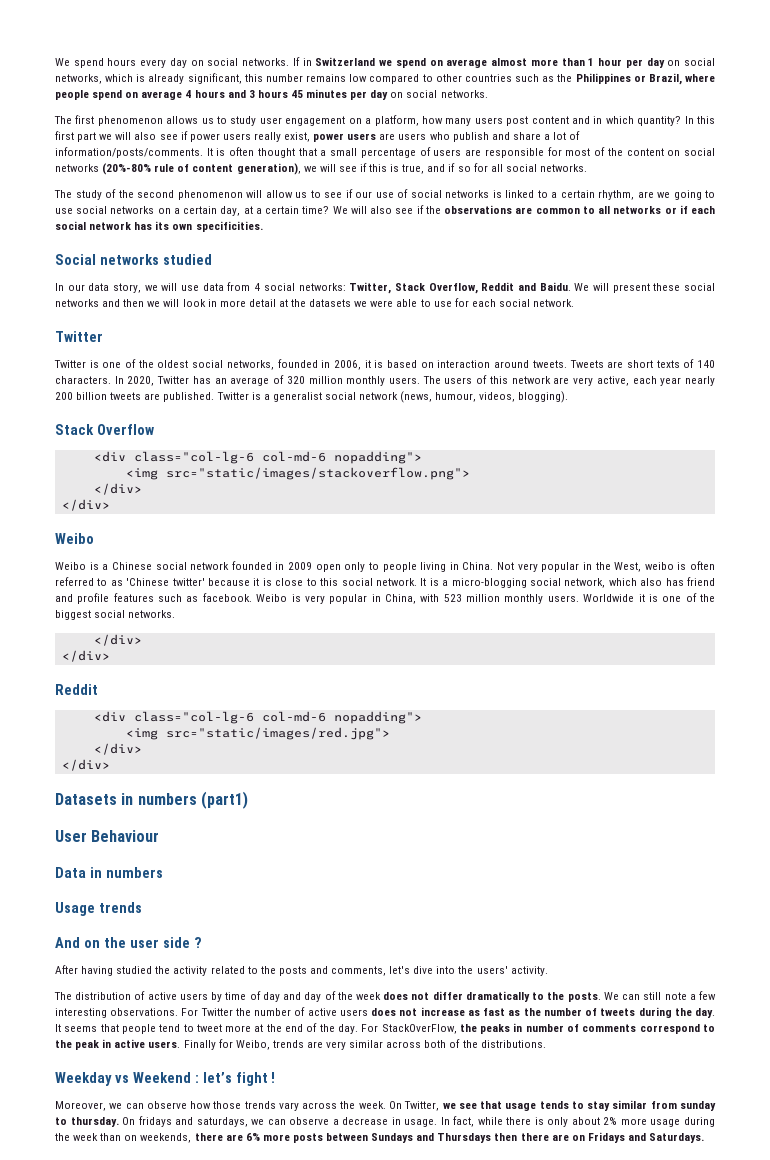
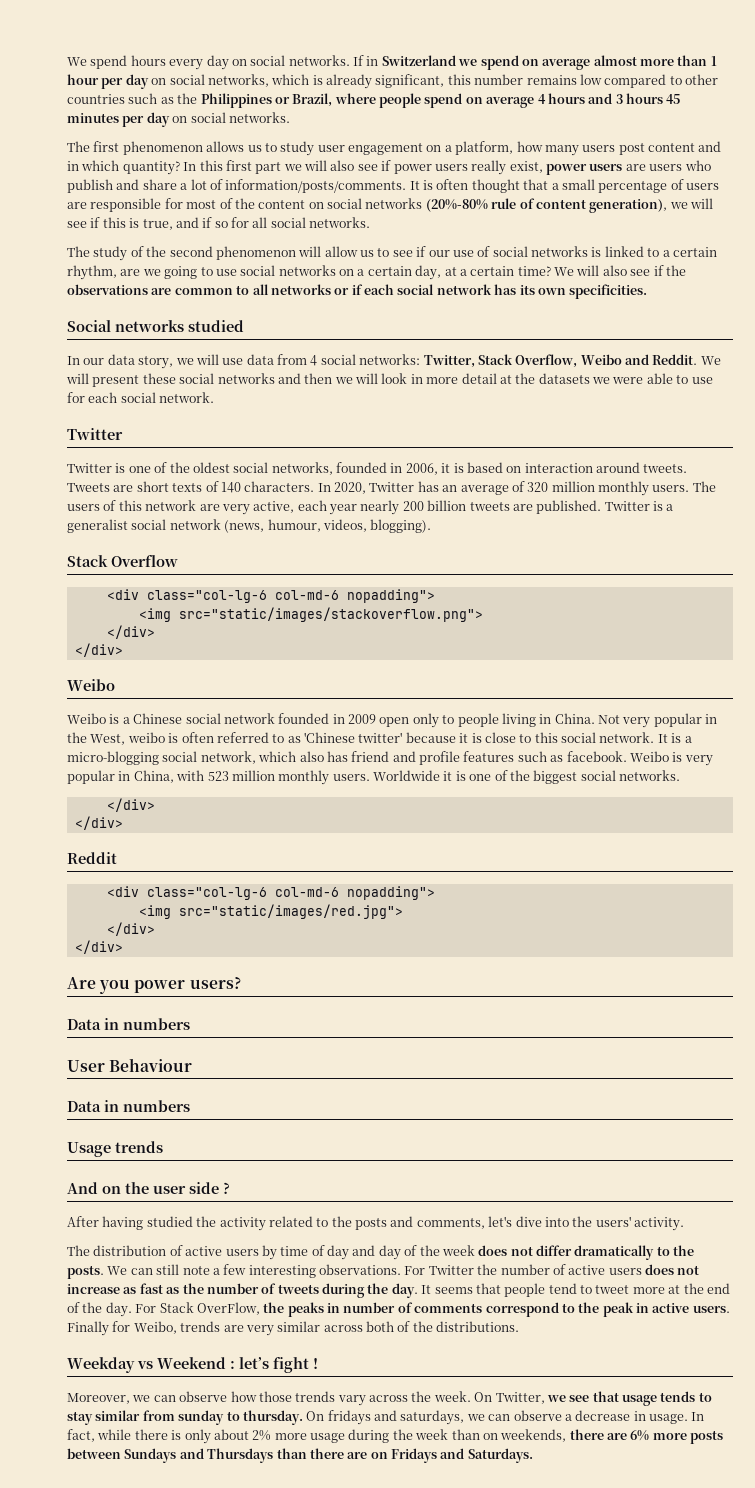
- In our data story, we will use data from 4 social networks: Twitter, Stack Overflow, Reddit and Baidu.
+ In our data story, we will use data from 4 social networks: Twitter, Stack Overflow, Weibo and Reddit.
- Datasets in numbers (part1)
+ Are you power users?
+ Data in numbers
- For StackOverFlow, the peaks in number of comments correspond to the peak in active users.
+ For Stack OverFlow, the peaks in number of comments correspond to the peak in active users.
- In fact, while there is only about 2% more usage during the week than on weekends, there are 6% more posts between Sundays and Thursdays then there are on Fridays and Saturdays.
+ In fact, while there is only about 2% more usage during the week than on weekends, there are 6% more posts between Sundays and Thursdays than there are on Fridays and Saturdays.

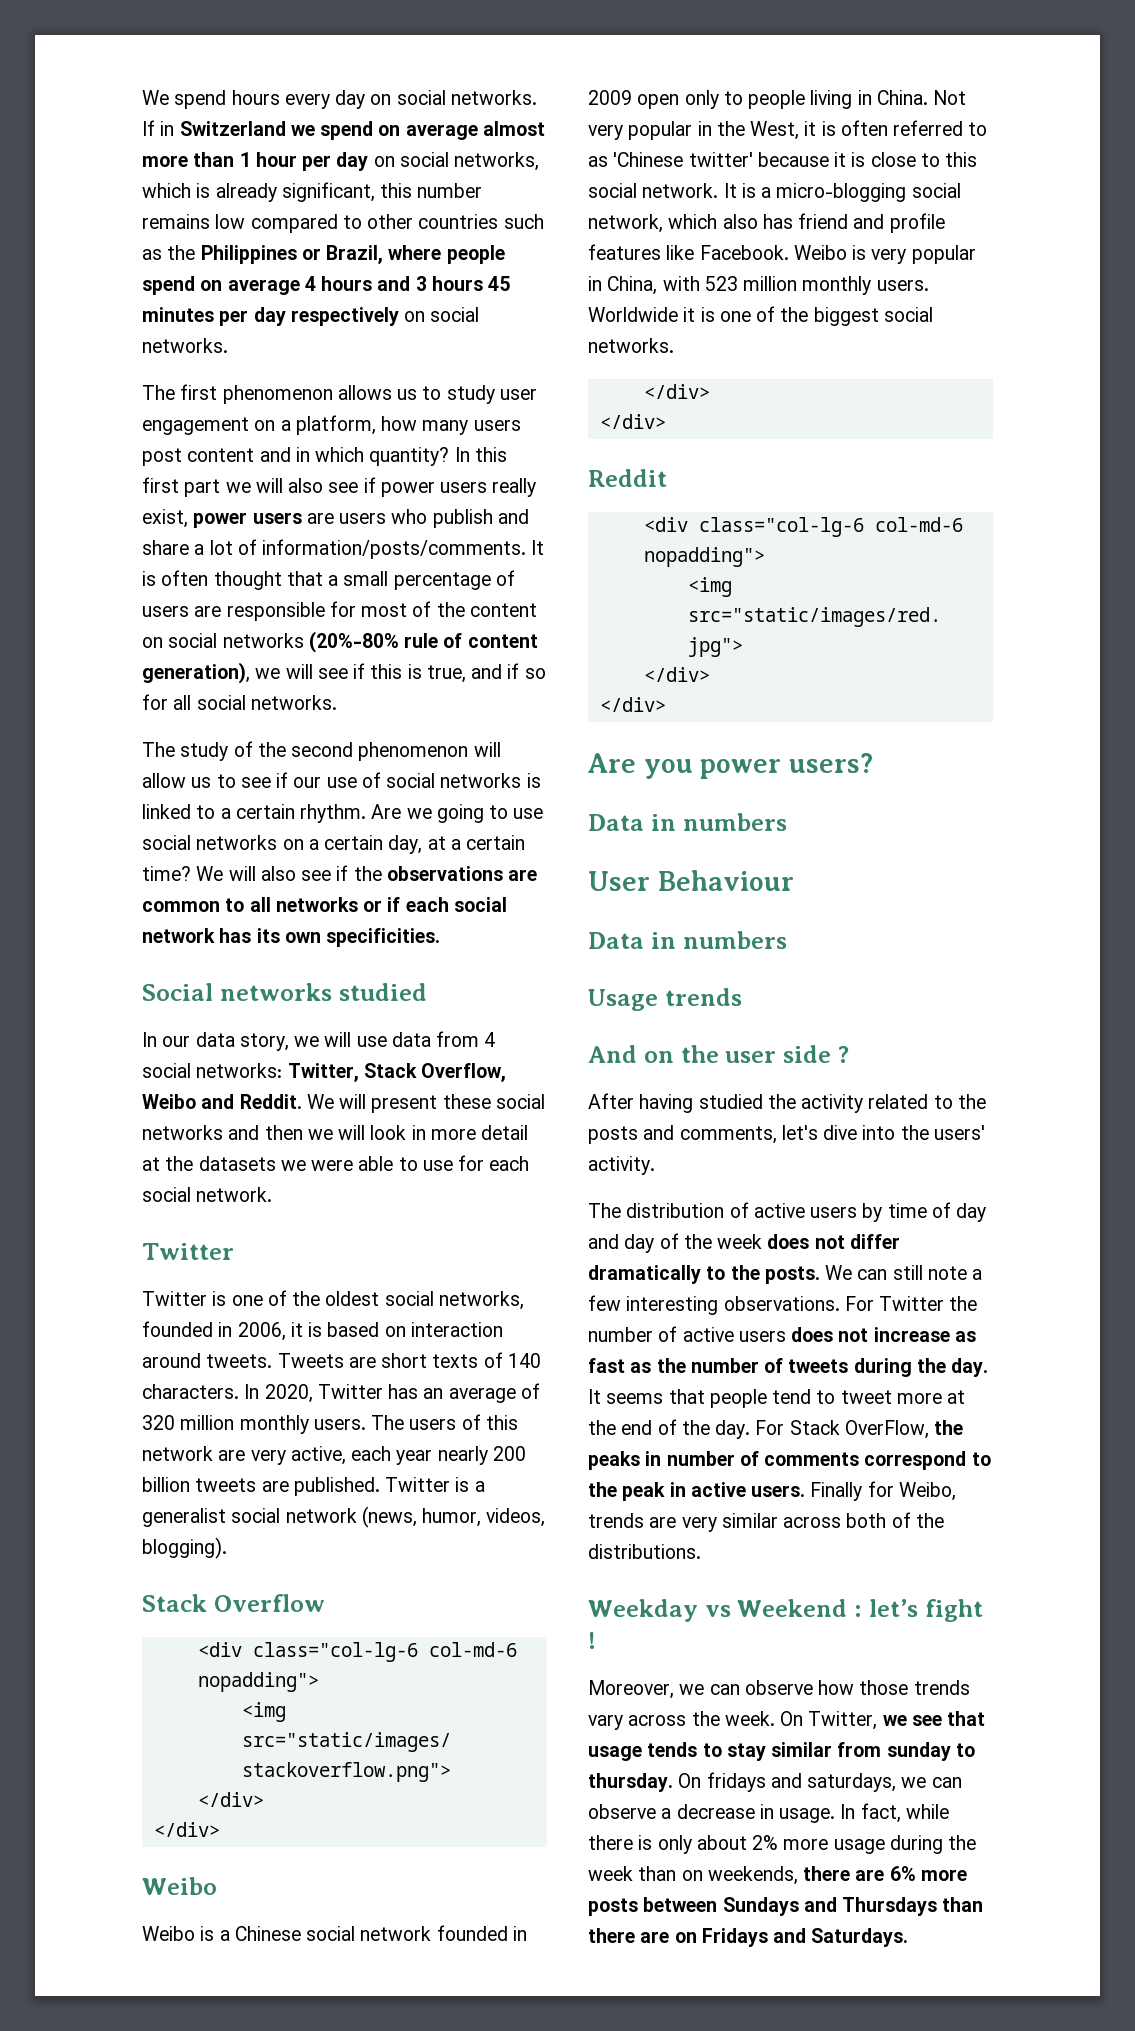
- If in Switzerland we spend on average almost more than 1 hour per day on social networks, which is already significant, this number remains low compared to other countries such as the Philippines or Brazil, where people spend on average 4 hours and 3 hours 45 minutes per day on social networks.
+ If in Switzerland we spend on average almost more than 1 hour per day on social networks, which is already significant, this number remains low compared to other countries such as the Philippines or Brazil, where people spend on average 4 hours and 3 hours 45 minutes per day respectively on social networks.
- The study of the second phenomenon will allow us to see if our use of social networks is linked to a certain rhythm, are we going to use social networks on a certain day, at a certain time?
+ The study of the second phenomenon will allow us to see if our use of social networks is linked to a certain rhythm. Are we going to use social networks on a certain day, at a certain time?
- Twitter is a generalist social network (news, humour, videos, blogging).
+ Twitter is a generalist social network (news, humor, videos, blogging).
- Not very popular in the West, weibo is often referred to as 'Chinese twitter' because it is close to this social network.
+ Not very popular in the West, it is often referred to as 'Chinese twitter' because it is close to this social network.
- It is a micro-blogging social network, which also has friend and profile features such as facebook.
+ It is a micro-blogging social network, which also has friend and profile features like Facebook.

